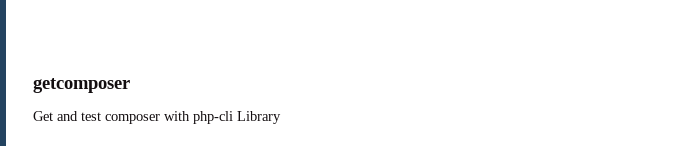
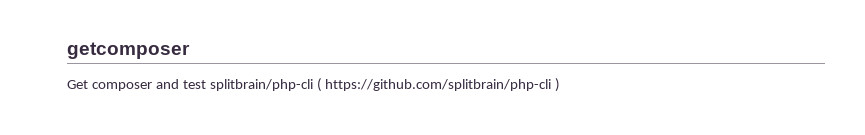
- Get and test composer with php-cli Library
+ Get composer and test splitbrain/php-cli ( https://github.com/splitbrain/php-cli )

